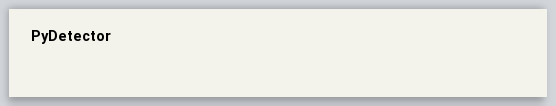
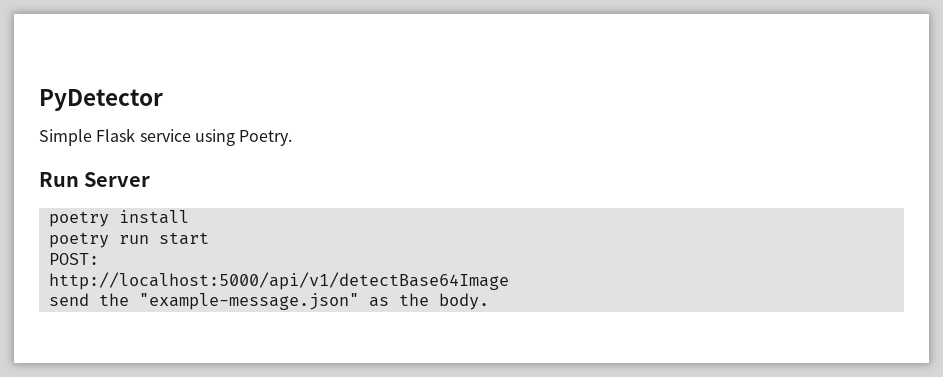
+ Simple Flask service using Poetry.
+ Run Server
+ poetry install
+ poetry run start
+ POST:
+ http://localhost:5000/api/v1/detectBase64Image
+ send the "example-message.json" as the body.

